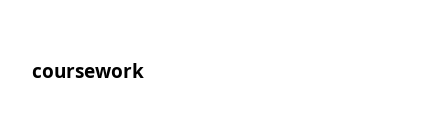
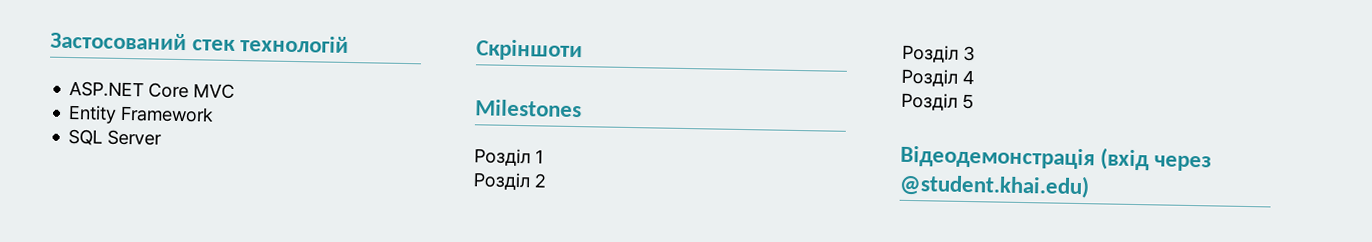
- coursework
+ Застосований стек технологій
+ ASP.NET Core MVC
+ Entity Framework
+ SQL Server
+ Скріншоти
+ Milestones
+ Розділ 1
+ Розділ 2
+ Розділ 3
+ Розділ 4
+ Розділ 5
+ Відеодемонстрація (вхід через @student.khai.edu)

